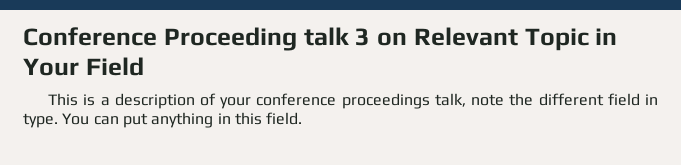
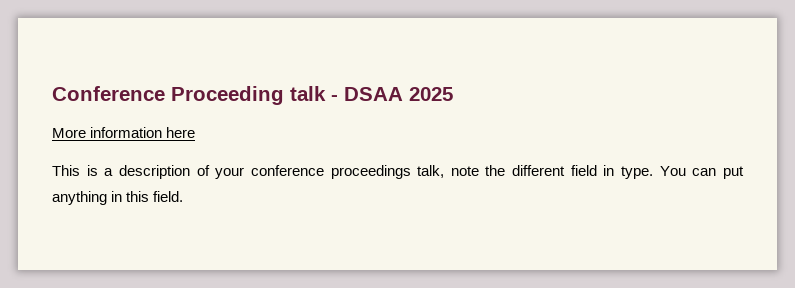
- Conference Proceeding talk 3 on Relevant Topic in Your Field
+ Conference Proceeding talk - DSAA 2025
+ More information here

